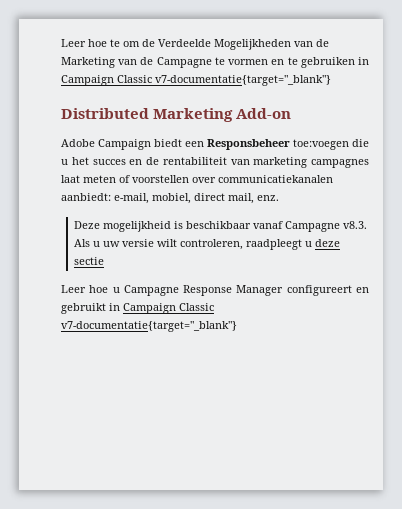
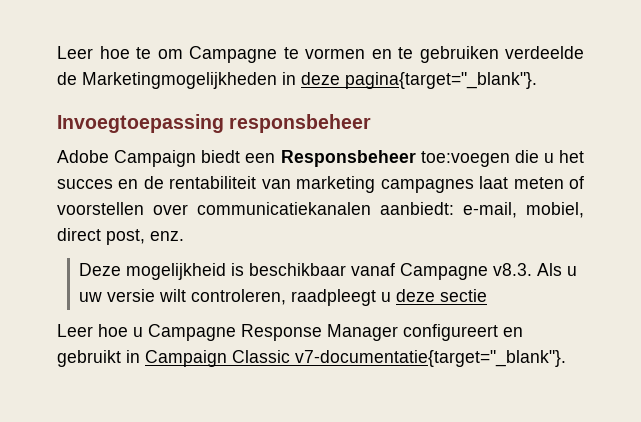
- Leer hoe te om de Verdeelde Mogelijkheden van de Marketing van de Campagne te vormen en te gebruiken in Campaign Classic v7-documentatie{target="_blank"}
- Distributed Marketing Add-on
+ Leer hoe te om Campagne te vormen en te gebruiken verdeelde de Marketingmogelijkheden in deze pagina{target="_blank"}.
+ Invoegtoepassing responsbeheer
- Adobe Campaign biedt een Responsbeheer toe:voegen die u het succes en de rentabiliteit van marketing campagnes laat meten of voorstellen over communicatiekanalen aanbiedt: e-mail, mobiel, direct mail, enz.
+ Adobe Campaign biedt een Responsbeheer toe:voegen die u het succes en de rentabiliteit van marketing campagnes laat meten of voorstellen over communicatiekanalen aanbiedt: e-mail, mobiel, direct post, enz.
- Leer hoe u Campagne Response Manager configureert en gebruikt in Campaign Classic v7-documentatie{target="_blank"}
+ Leer hoe u Campagne Response Manager configureert en gebruikt in Campaign Classic v7-documentatie{target="_blank"}.

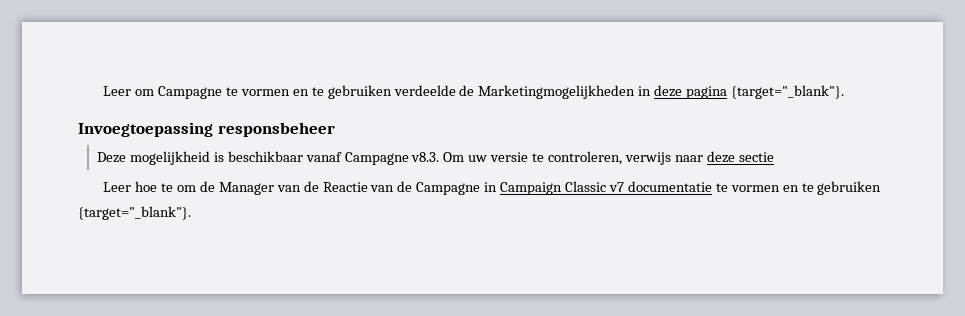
- Leer hoe te om Campagne te vormen en te gebruiken verdeelde de Marketingmogelijkheden in deze pagina{target="_blank"}.
+ Leer om Campagne te vormen en te gebruiken verdeelde de Marketingmogelijkheden in deze pagina {target="_blank"}.
- Adobe Campaign biedt een Responsbeheer toe:voegen die u het succes en de rentabiliteit van marketing campagnes laat meten of voorstellen over communicatiekanalen aanbiedt: e-mail, mobiel, direct post, enz.
- Deze mogelijkheid is beschikbaar vanaf Campagne v8.3. Als u uw versie wilt controleren, raadpleegt u deze sectie
- Leer hoe u Campagne Response Manager configureert en gebruikt in Campaign Classic v7-documentatie{target="_blank"}.
+ Deze mogelijkheid is beschikbaar vanaf Campagne v8.3. Om uw versie te controleren, verwijs naar deze sectie
+ Leer hoe te om de Manager van de Reactie van de Campagne in Campaign Classic v7 documentatie te vormen en te gebruiken {target="_blank"}.

